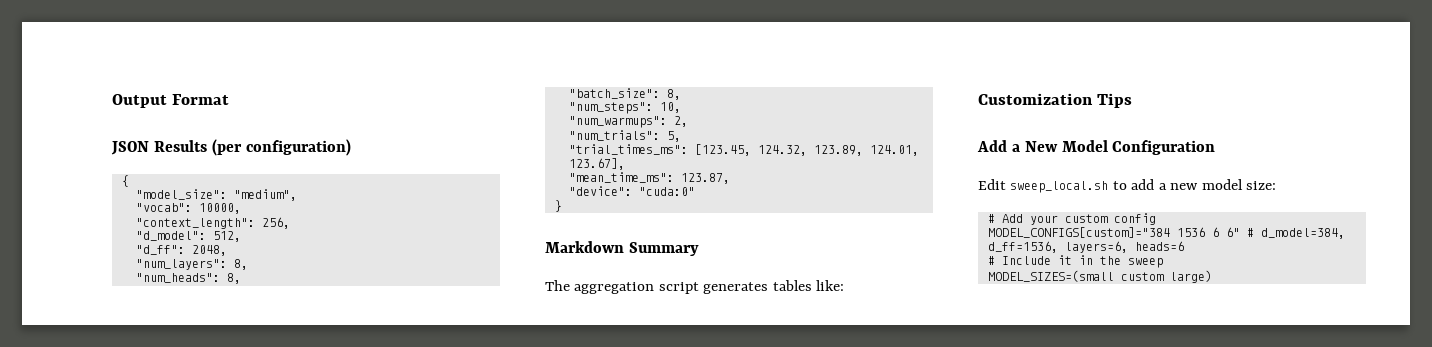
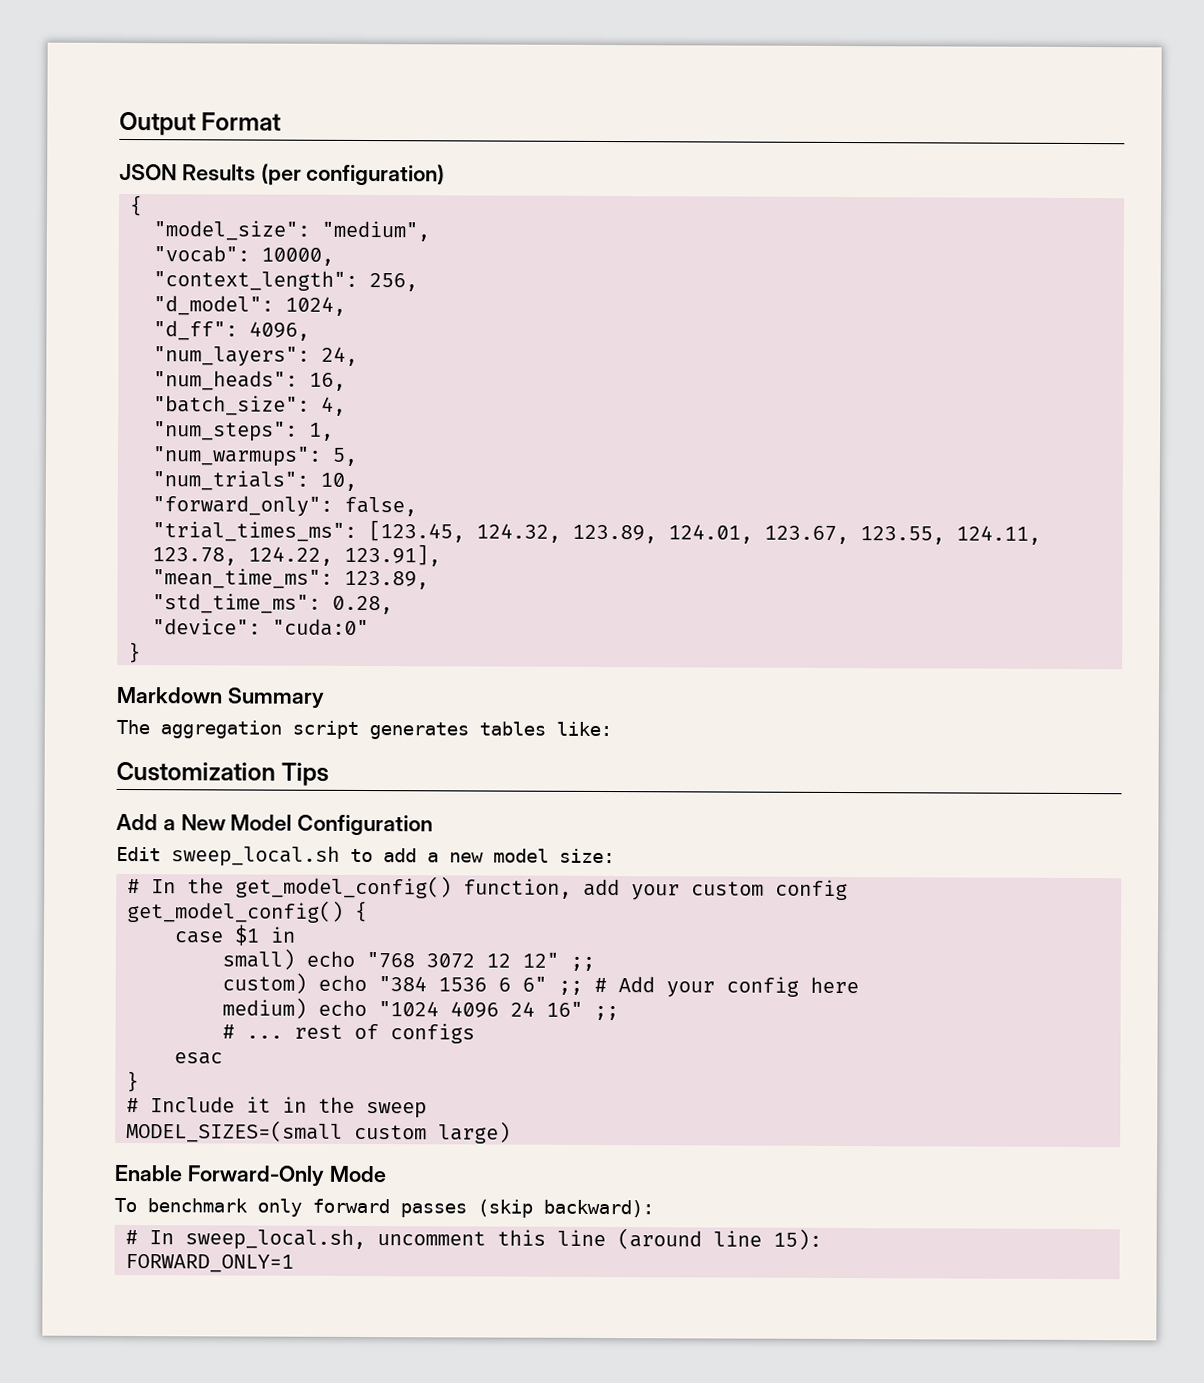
- "d_model": 512,
+ "d_model": 1024,
- "d_ff": 2048,
+ "d_ff": 4096,
- "num_layers": 8,
+ "num_layers": 24,
- "num_heads": 8,
+ "num_heads": 16,
- "batch_size": 8,
+ "batch_size": 4,
- "num_steps": 10,
- "num_warmups": 2,
- "num_trials": 5,
+ "num_steps": 1,
+ "num_warmups": 5,
+ "num_trials": 10,
+ "forward_only": false,
- "trial_times_ms": [123.45, 124.32, 123.89, 124.01, 123.67],
- "mean_time_ms": 123.87,
+ "trial_times_ms": [123.45, 124.32, 123.89, 124.01, 123.67, 123.55, 124.11, 123.78, 124.22, 123.91],
+ "mean_time_ms": 123.89,
+ "std_time_ms": 0.28,
- # Add your custom config
- MODEL_CONFIGS[custom]="384 1536 6 6" # d_model=384, d_ff=1536, layers=6, heads=6
+ # In the get_model_config() function, add your custom config
+ get_model_config() {
+ case $1 in
+ small) echo "768 3072 12 12" ;;
+ custom) echo "384 1536 6 6" ;; # Add your config here
+ medium) echo "1024 4096 24 16" ;;
+ # ... rest of configs
+ esac
+ }
+ Enable Forward-Only Mode
+ To benchmark only forward passes (skip backward):
+ # In sweep_local.sh, uncomment this line (around line 15):
+ FORWARD_ONLY=1

